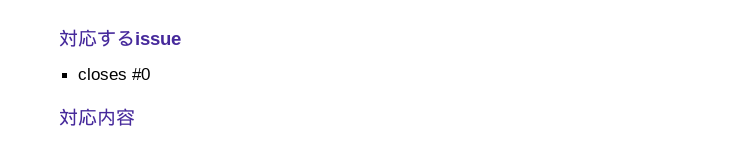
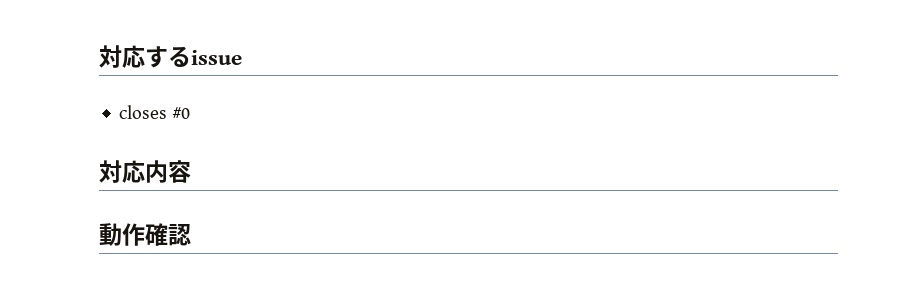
+ 動作確認

